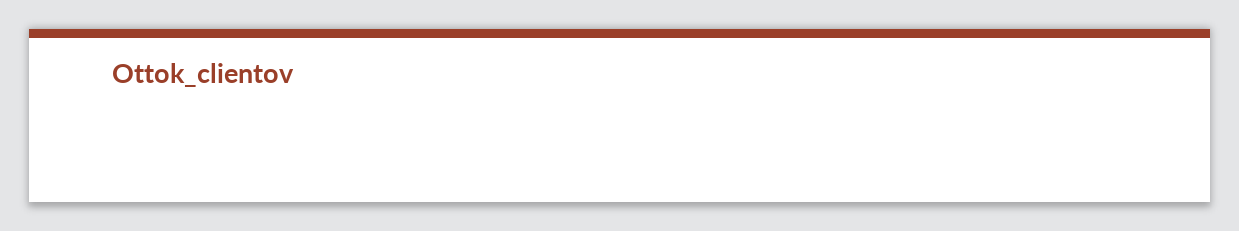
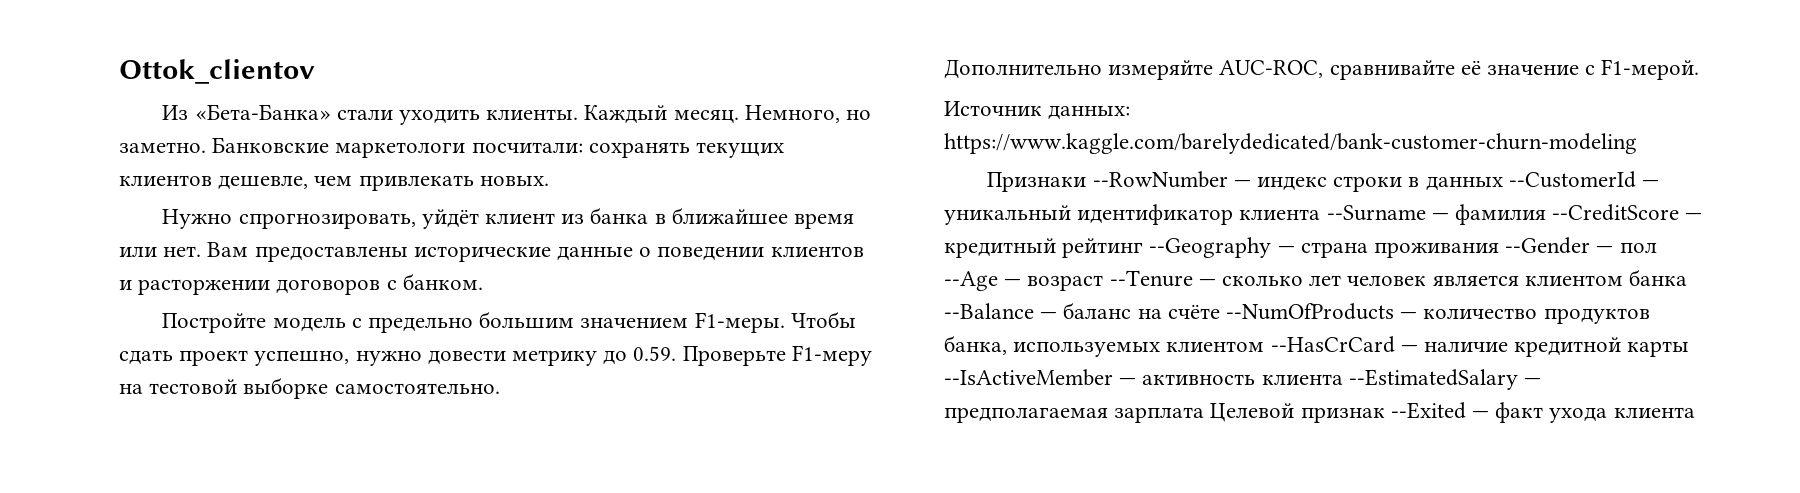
+ Из «Бета-Банка» стали уходить клиенты. Каждый месяц. Немного, но заметно. Банковские маркетологи посчитали: сохранять текущих клиентов дешевле, чем привлекать новых.
+ Нужно спрогнозировать, уйдёт клиент из банка в ближайшее время или нет. Вам предоставлены исторические данные о поведении клиентов и расторжении договоров с банком.
+ Постройте модель с предельно большим значением F1-меры. Чтобы сдать проект успешно, нужно довести метрику до 0.59. Проверьте F1-меру на тестовой выборке самостоятельно.
+ Дополнительно измеряйте AUC-ROC, сравнивайте её значение с F1-мерой.
+ Источник данных: https://www.kaggle.com/barelydedicated/bank-customer-churn-modeling
+ Признаки --RowNumber — индекс строки в данных --CustomerId — уникальный идентификатор клиента --Surname — фамилия --CreditScore — кредитный рейтинг --Geography — страна проживания --Gender — пол --Age — возраст --Tenure — сколько лет человек является клиентом банка --Balance — баланс на счёте --NumOfProducts — количество продуктов банка, используемых клиентом --HasCrCard — наличие кредитной карты --IsActiveMember — активность клиента --EstimatedSalary — предполагаемая зарплата Целевой признак --Exited — факт ухода клиента

